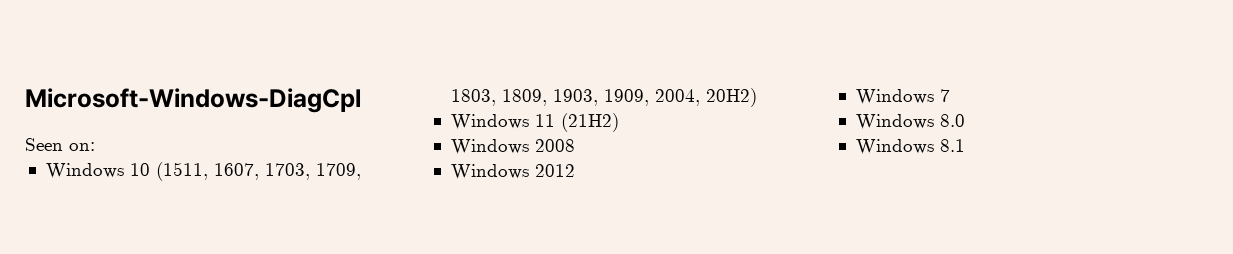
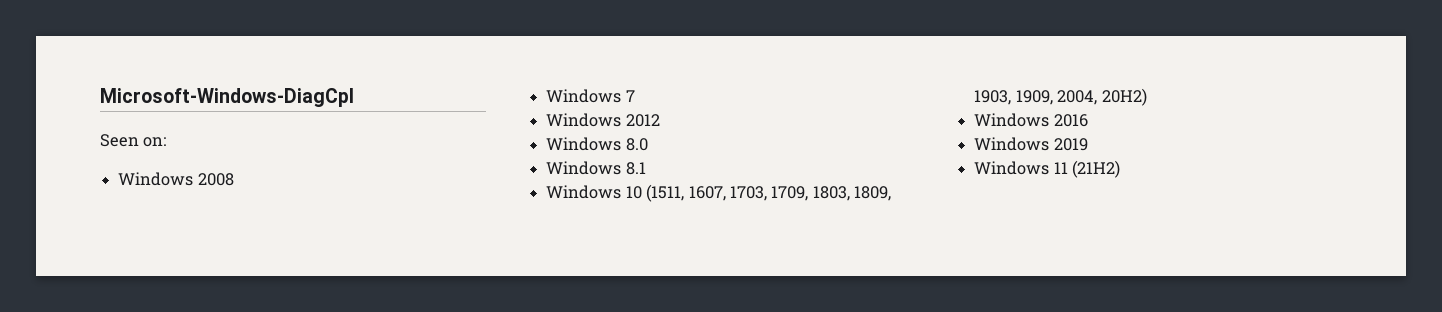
+ Windows 2008
+ Windows 7
+ Windows 2012
+ Windows 8.0
+ Windows 8.1
+ Windows 2016
+ Windows 2019
- Windows 2008
- Windows 2012
- Windows 7
- Windows 8.0
- Windows 8.1

